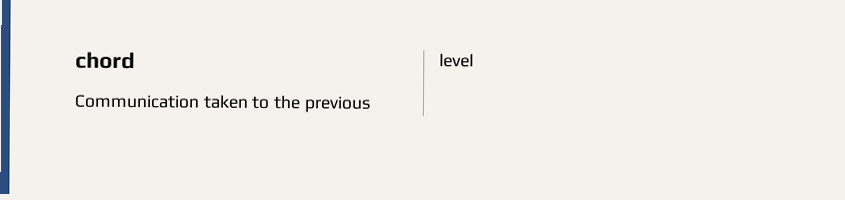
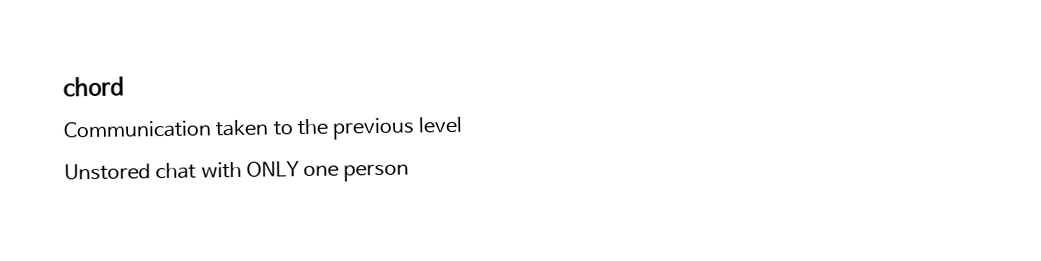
+ Unstored chat with ONLY one person

